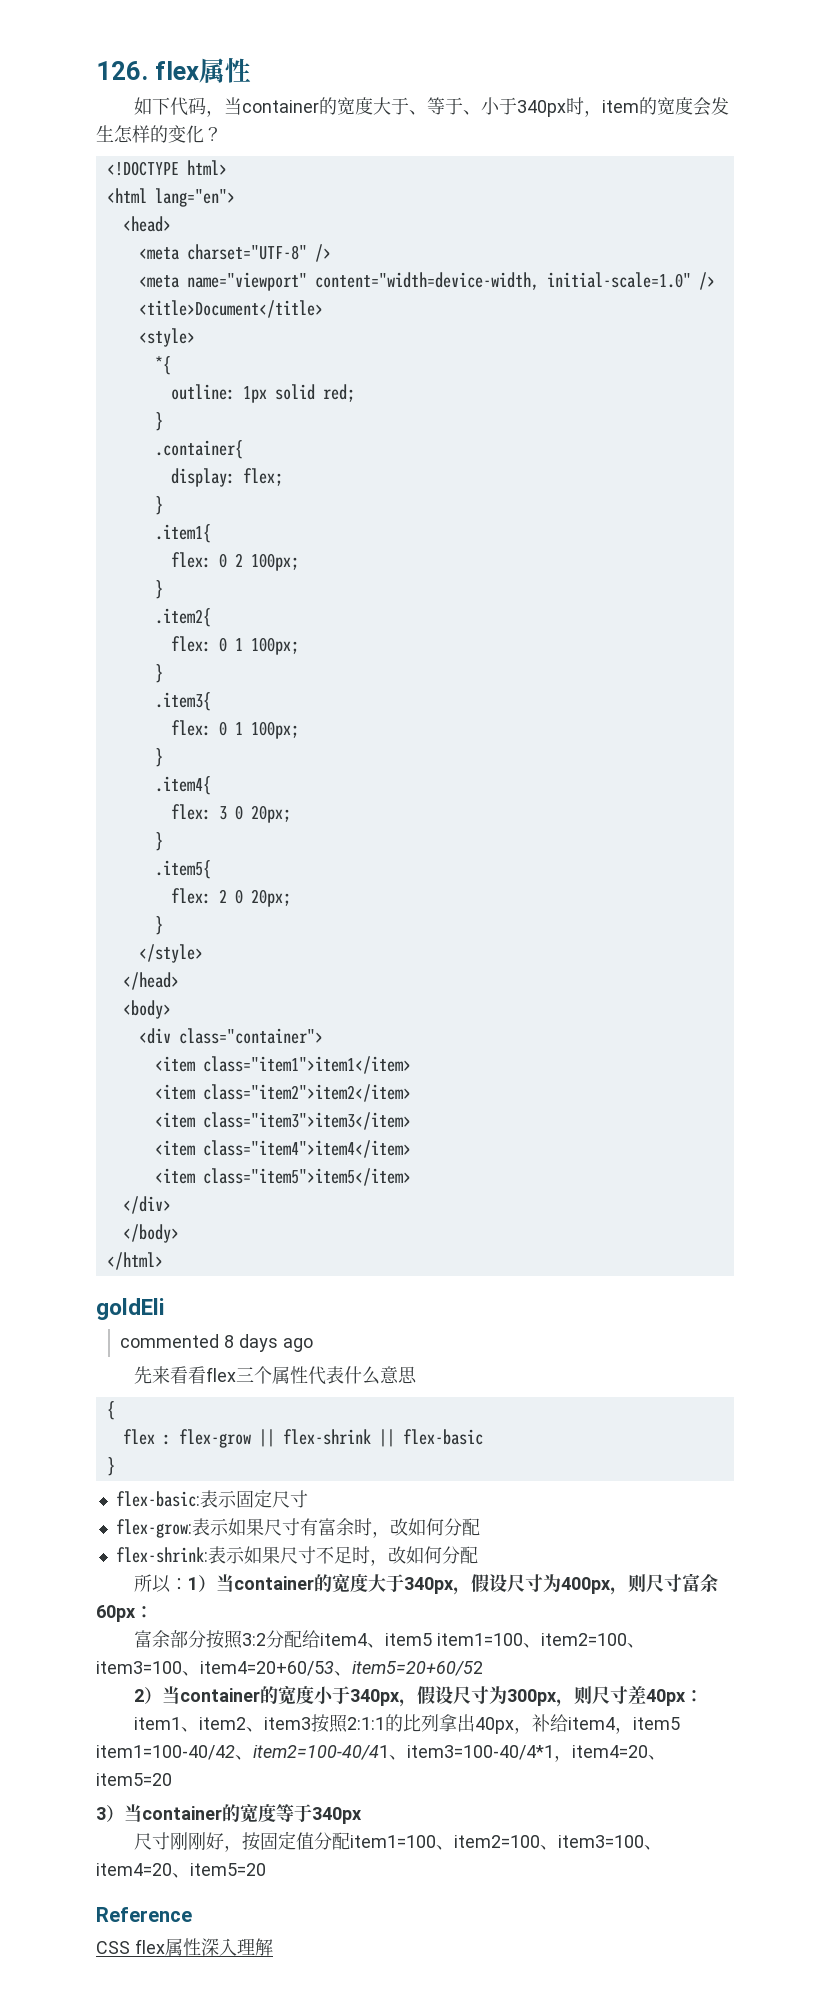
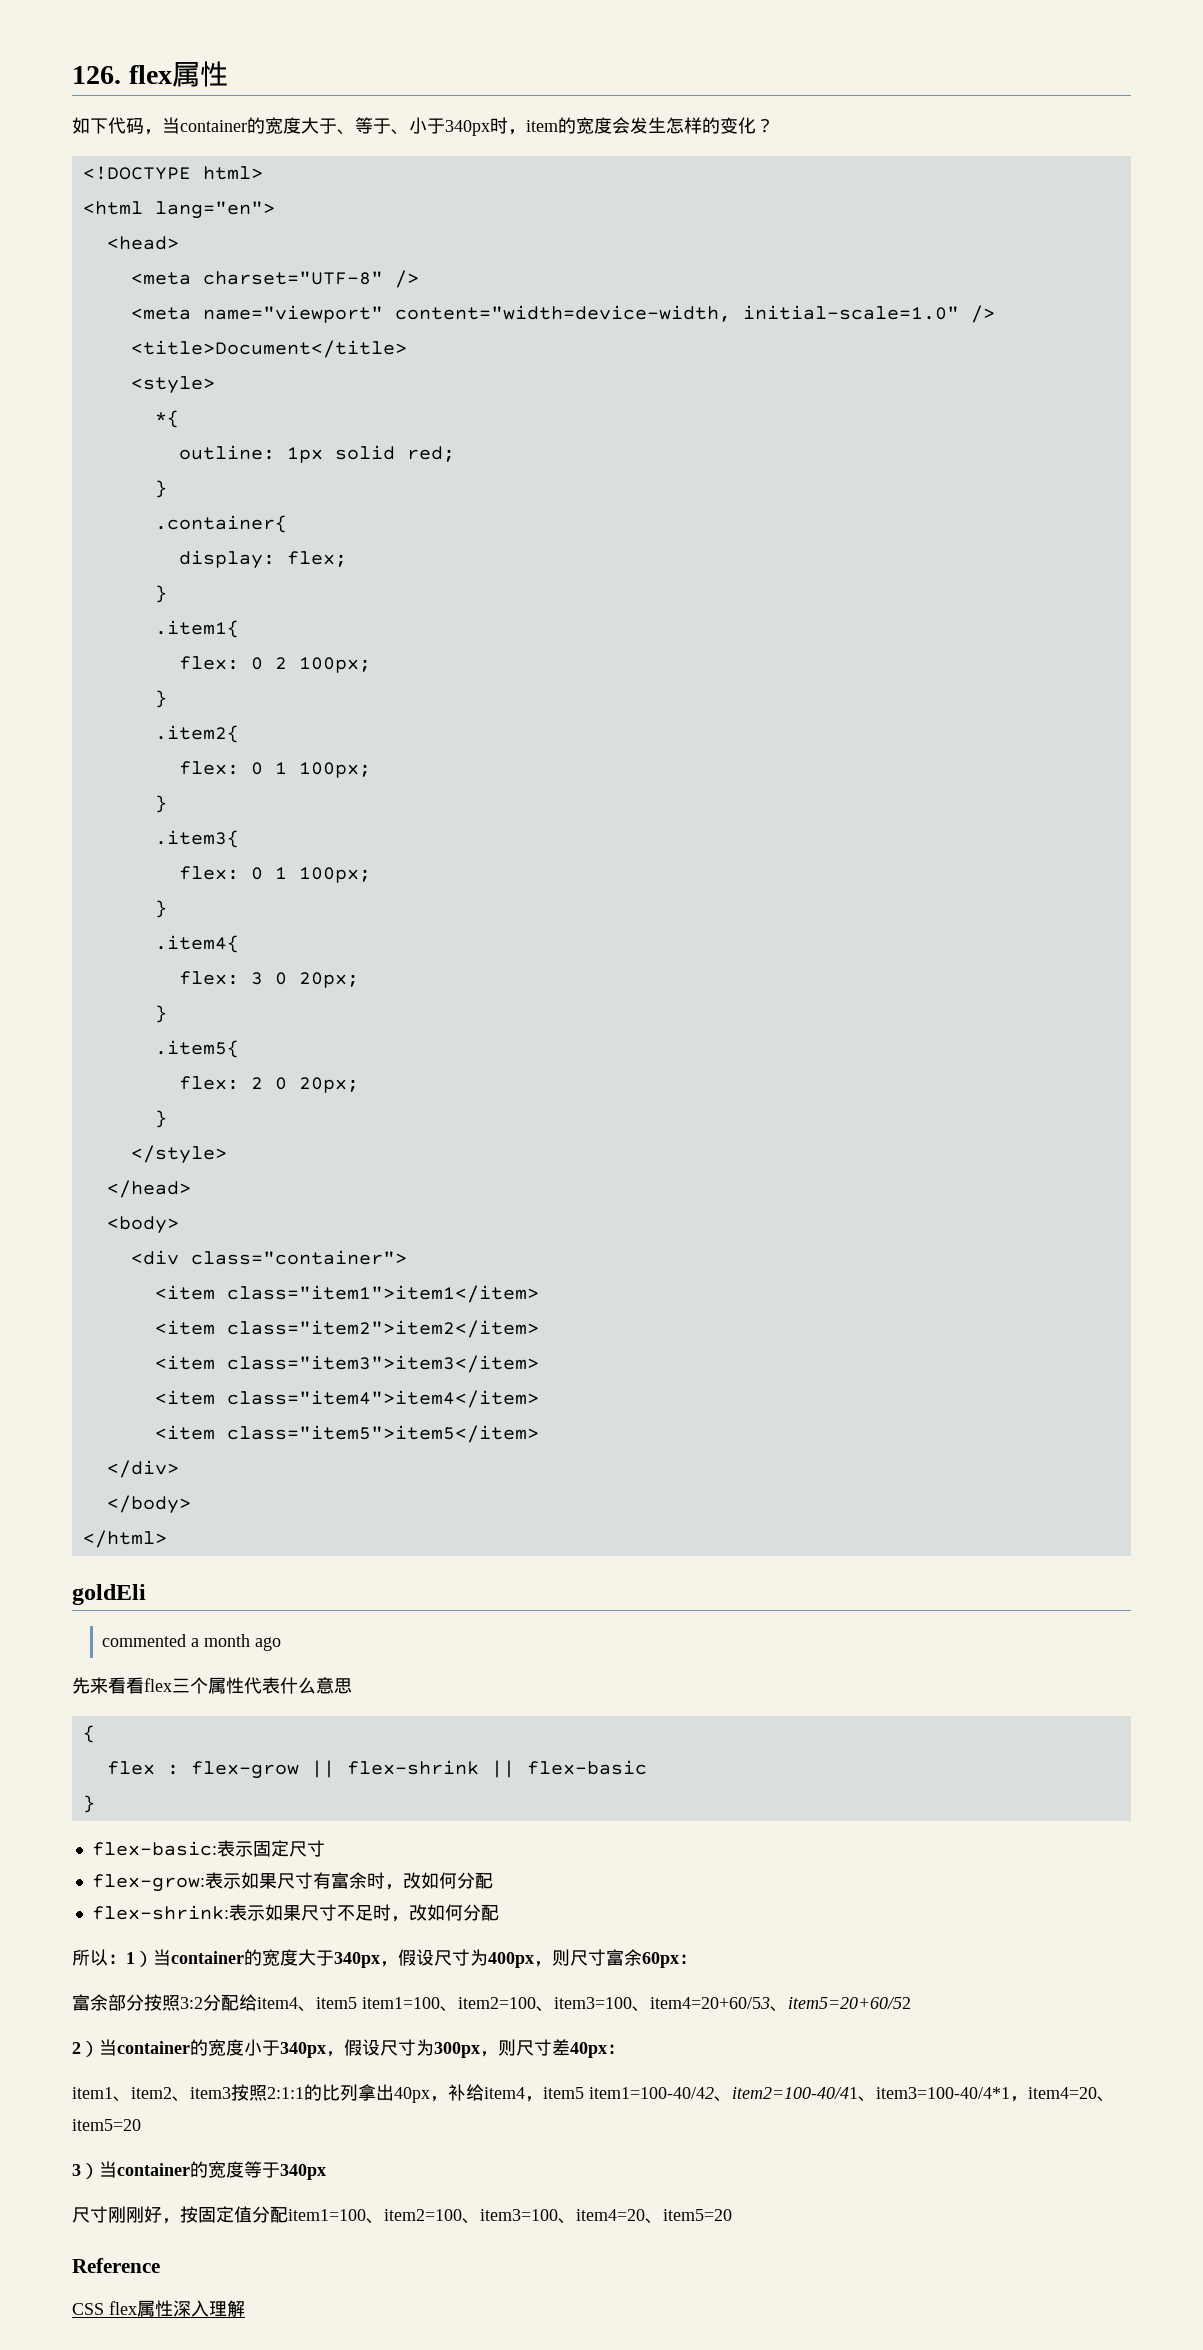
- commented 8 days ago
+ commented a month ago

